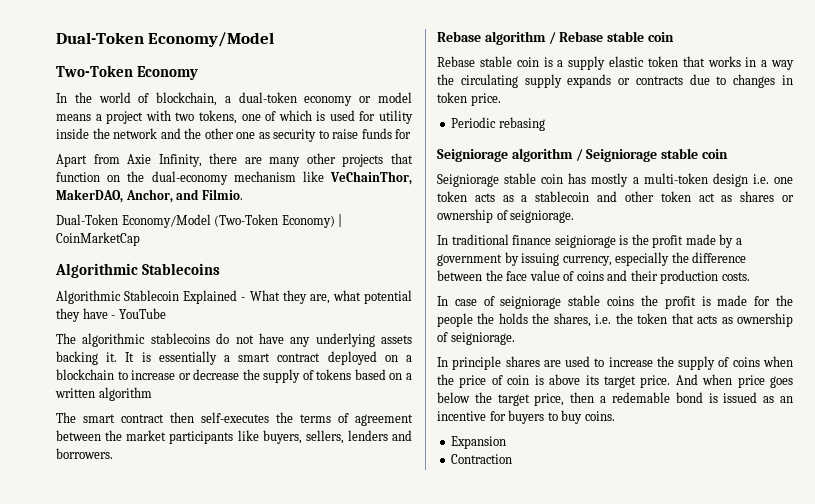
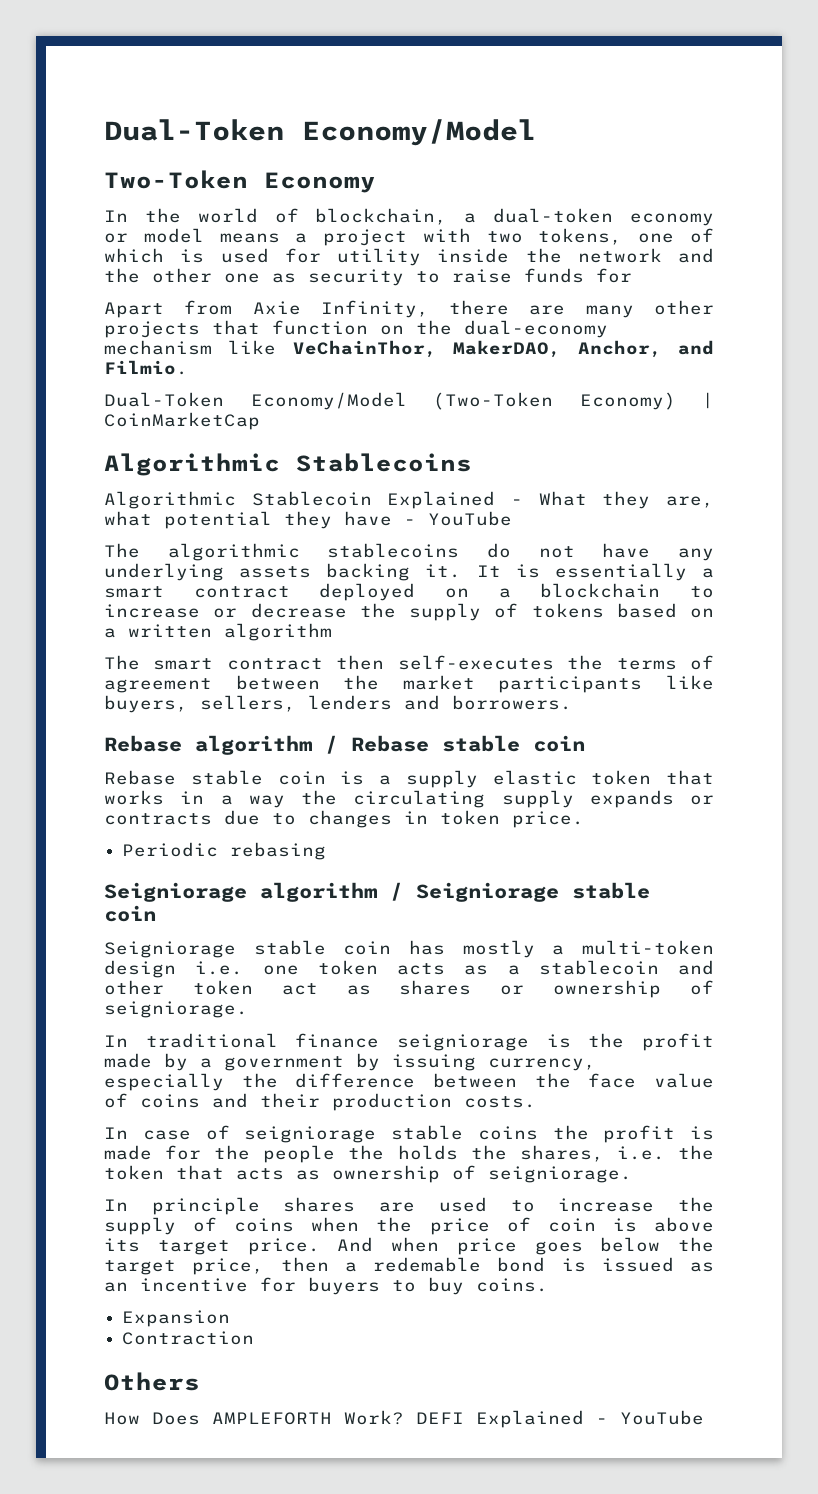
+ Others
+ How Does AMPLEFORTH Work? DEFI Explained - YouTube

